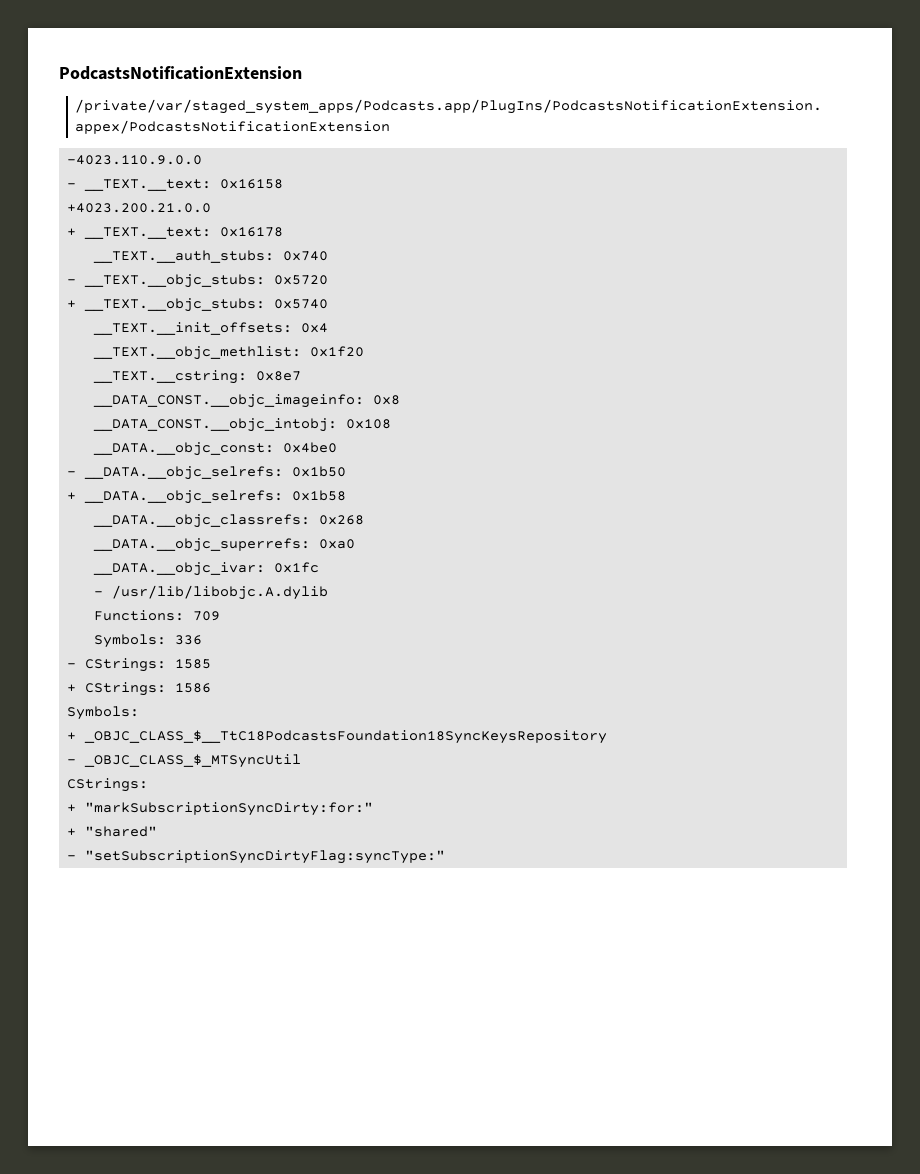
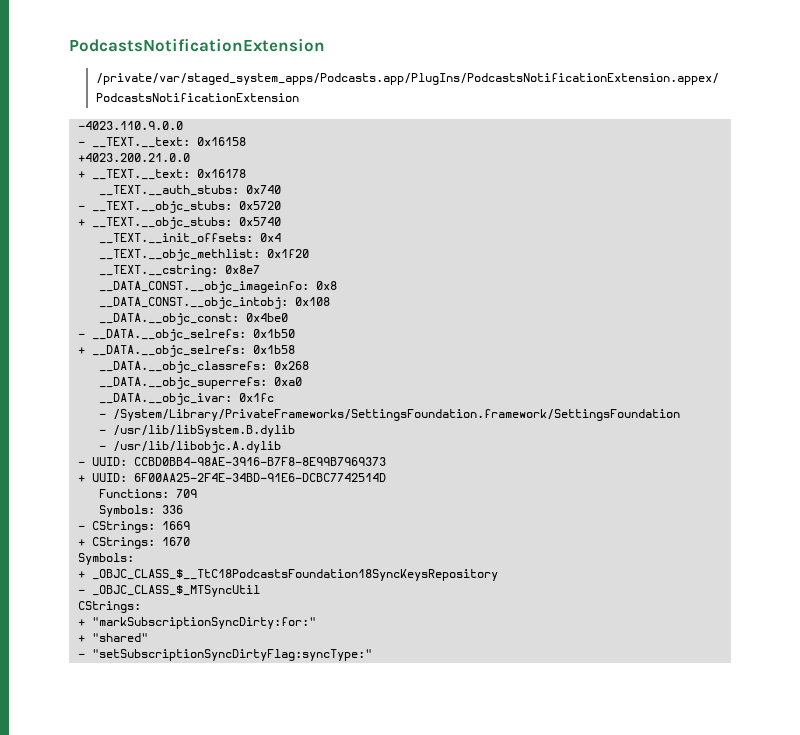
+ - /System/Library/PrivateFrameworks/SettingsFoundation.framework/SettingsFoundation
+ - /usr/lib/libSystem.B.dylib
  - /usr/lib/libobjc.A.dylib
+ - UUID: CCBD0BB4-98AE-3916-B7F8-8E99B7969373
+ + UUID: 6F00AA25-2F4E-34BD-91E6-DCBC7742514D
- - CStrings: 1585
+ - CStrings: 1669
- + CStrings: 1586
+ + CStrings: 1670

